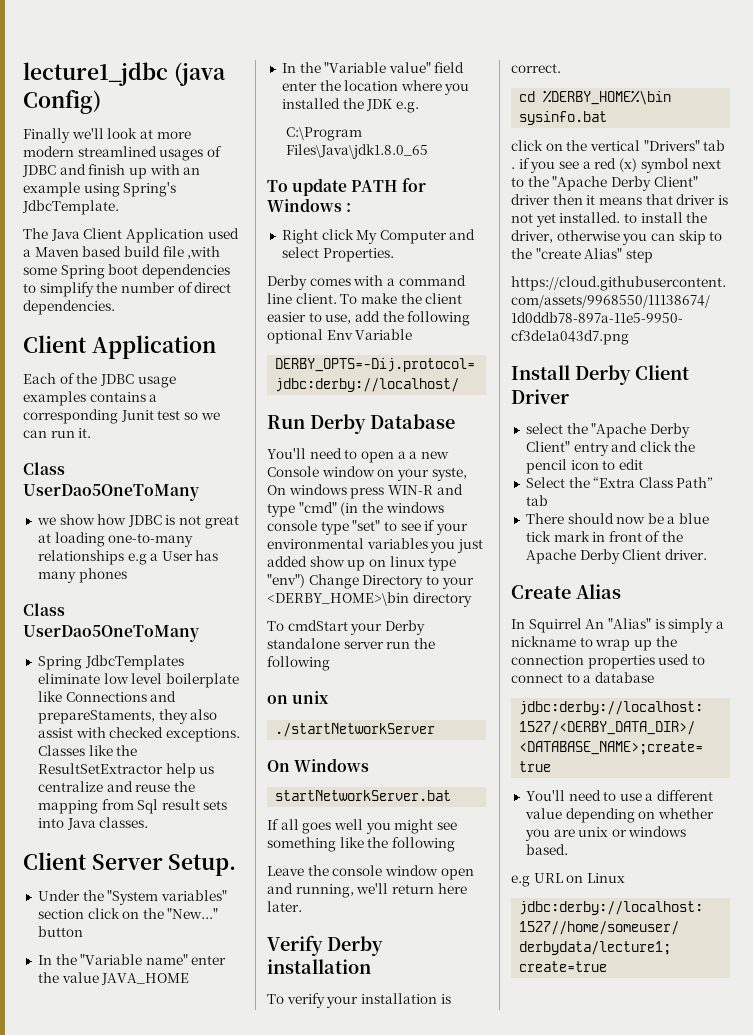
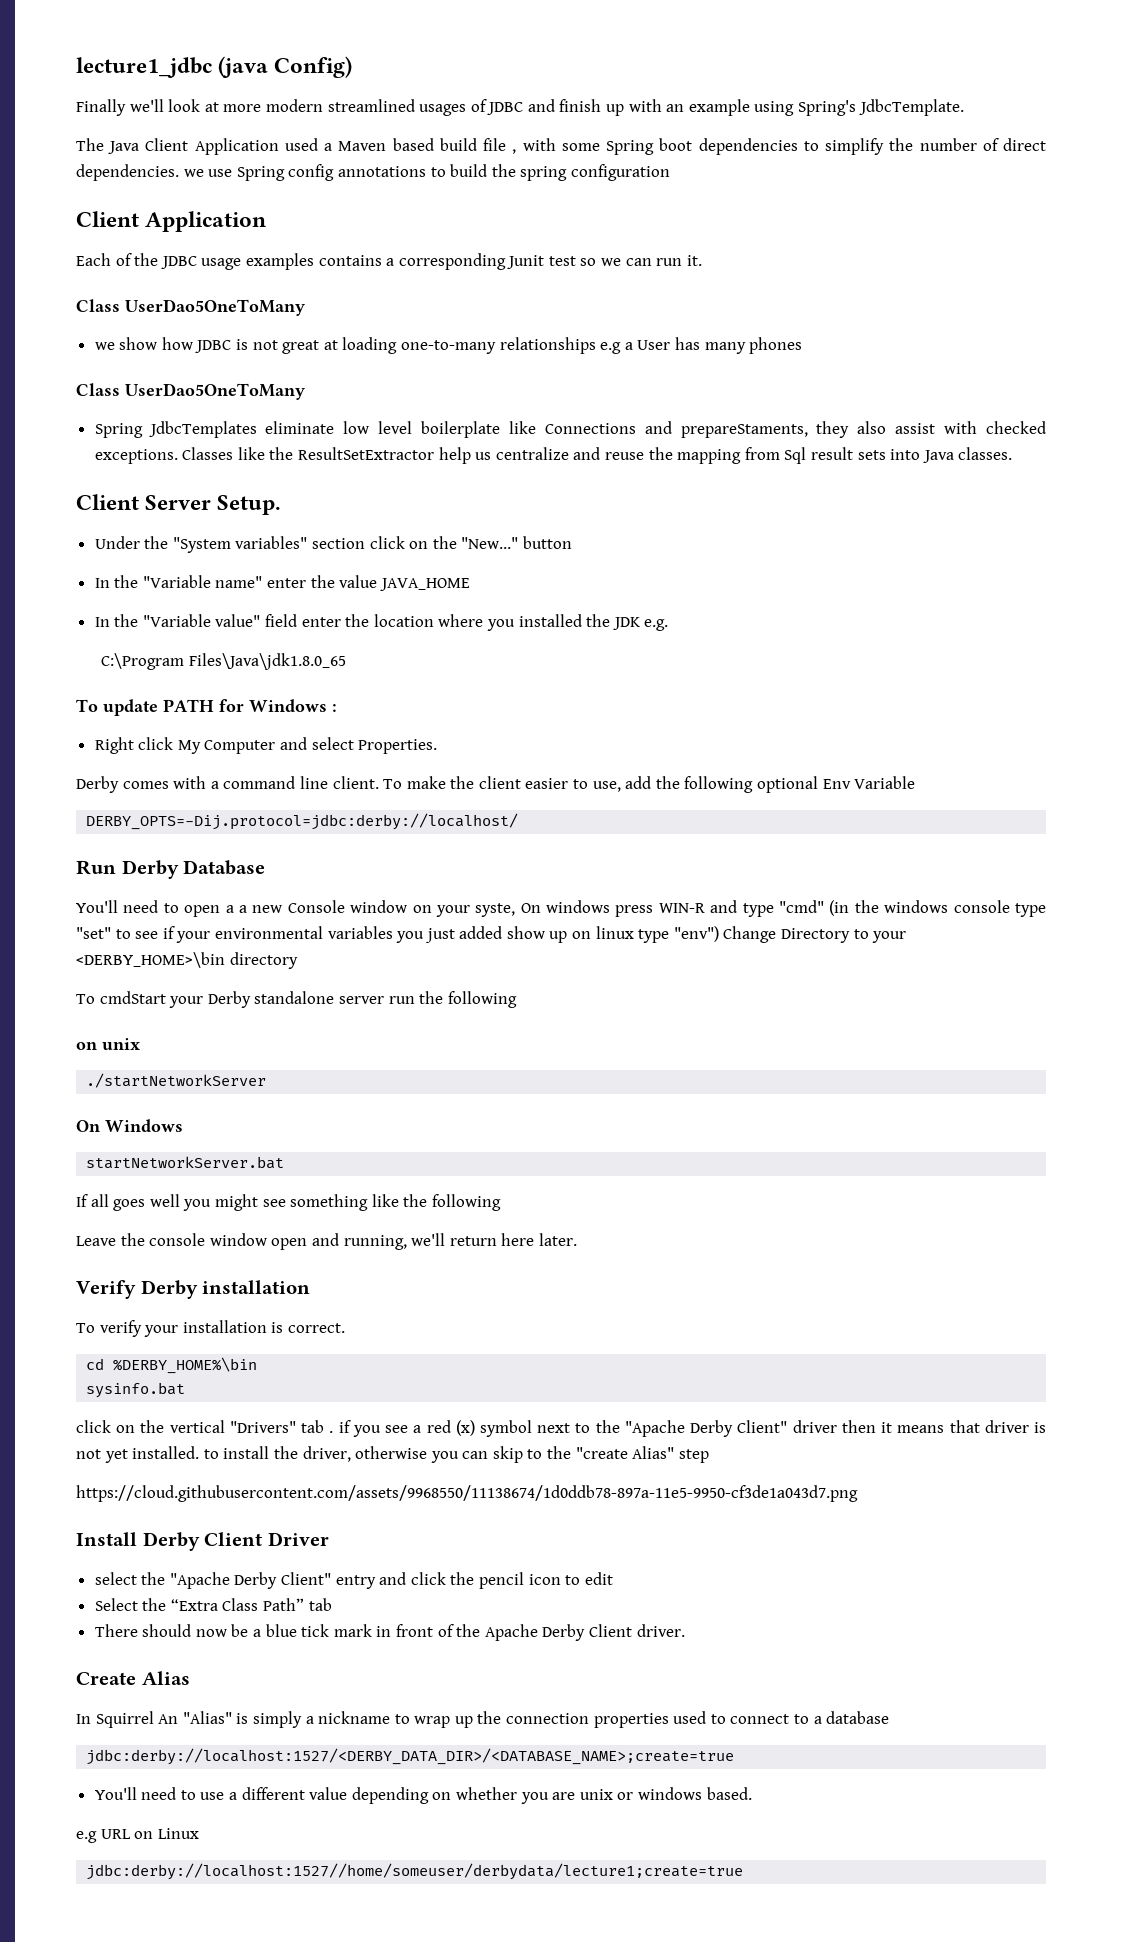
- The Java Client Application used a Maven based build file ,with some Spring boot dependencies to simplify the number of direct dependencies.
+ The Java Client Application used a Maven based build file , with some Spring boot dependencies to simplify the number of direct dependencies. we use Spring config annotations to build the spring configuration

